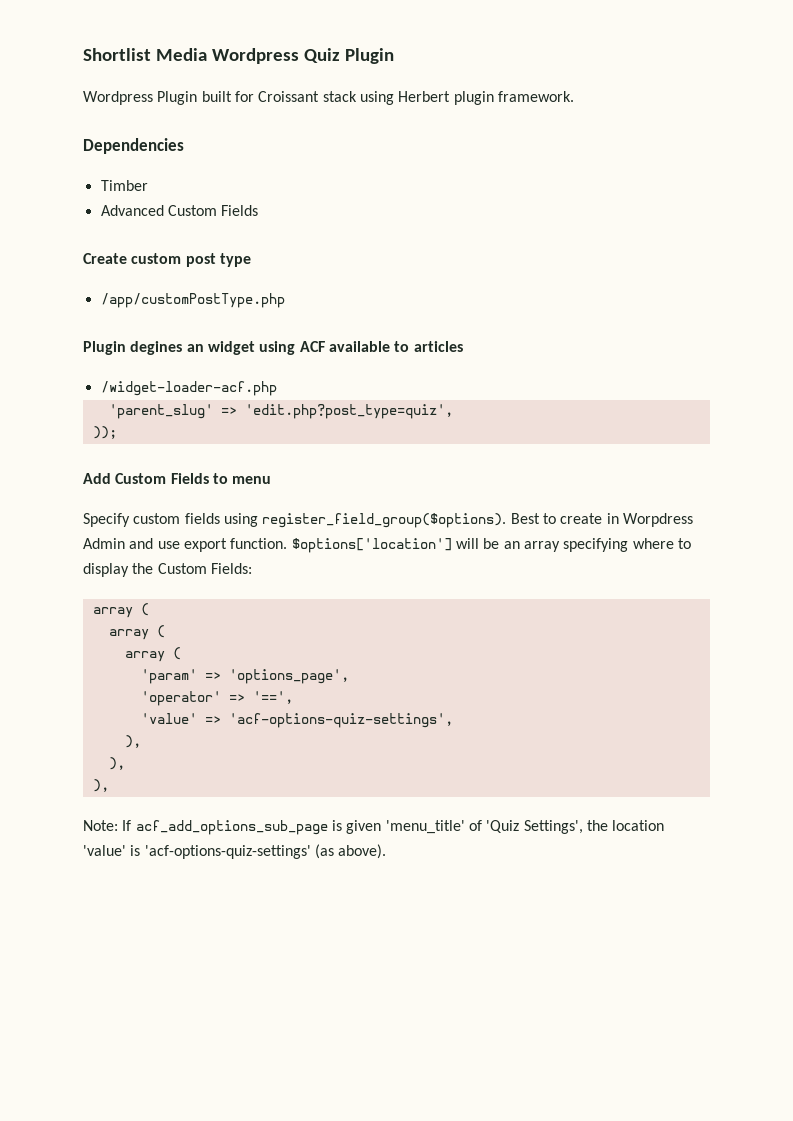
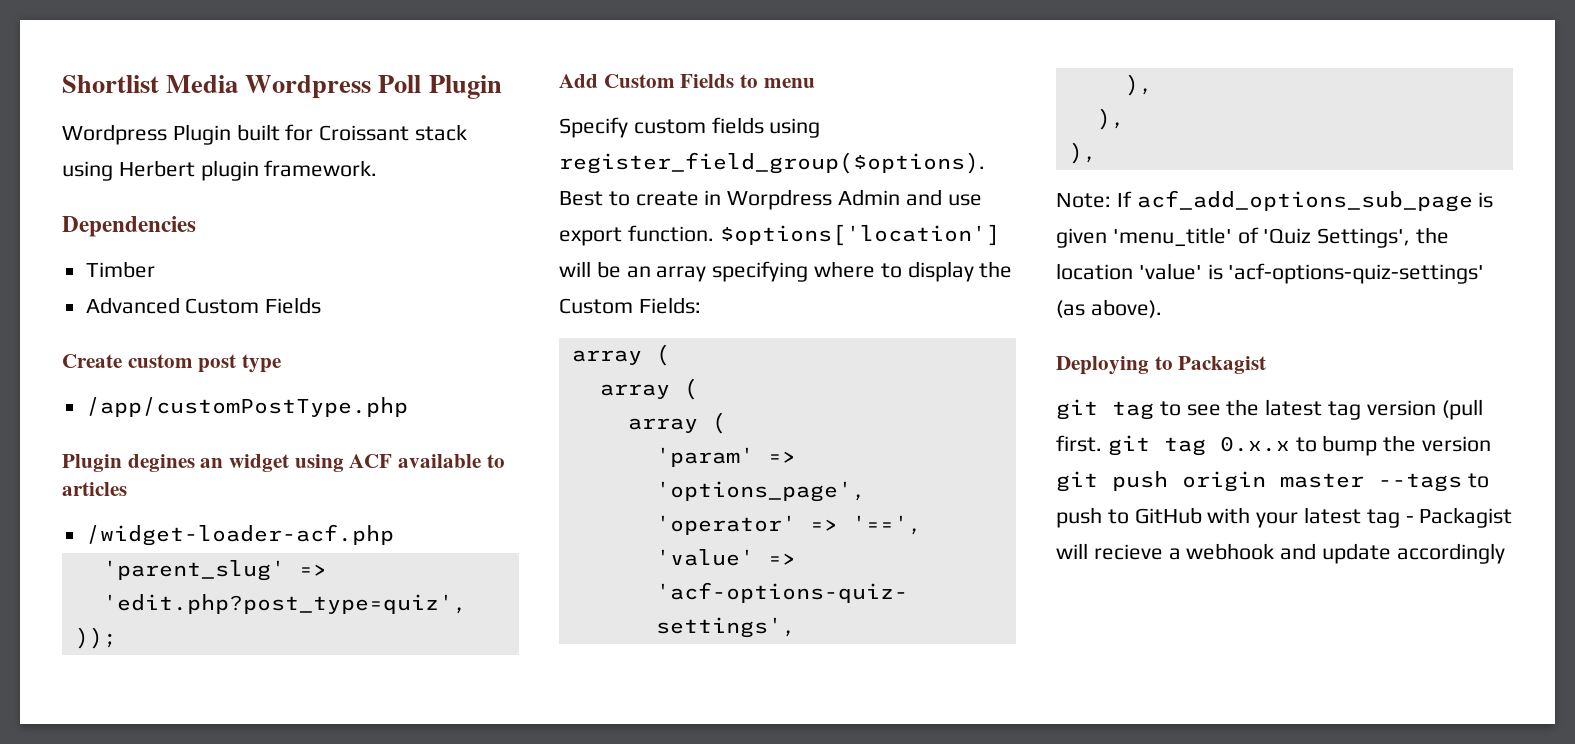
- Shortlist Media Wordpress Quiz Plugin
+ Shortlist Media Wordpress Poll Plugin
+ Deploying to Packagist
+ git tag to see the latest tag version (pull first. git tag 0.x.x to bump the version git push origin master --tags to push to GitHub with your latest tag - Packagist will recieve a webhook and update accordingly

